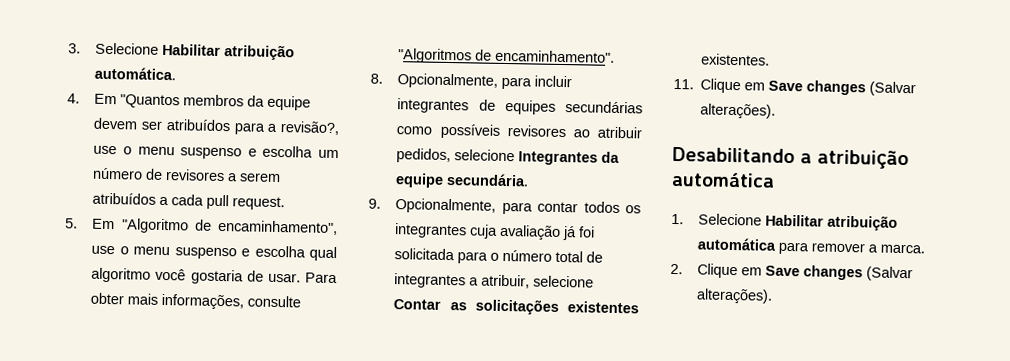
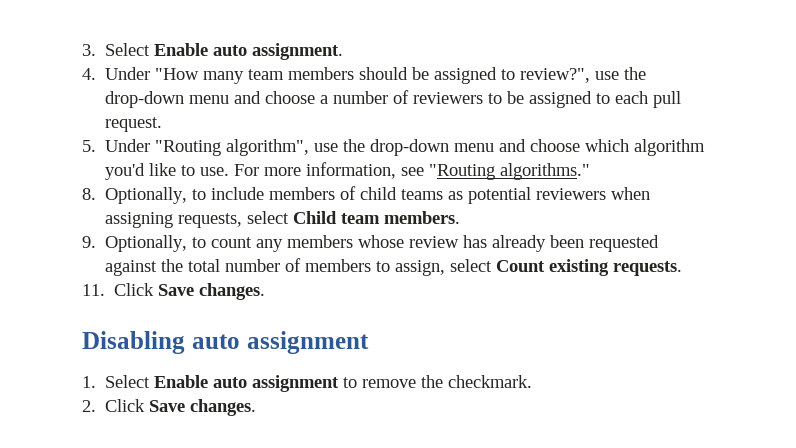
- 3. Selecione Habilitar atribuição automática.
- 4. Em "Quantos membros da equipe devem ser atribuídos para a revisão?, use o menu suspenso e escolha um número de revisores a serem atribuídos a cada pull request.
- 5. Em "Algoritmo de encaminhamento", use o menu suspenso e escolha qual algoritmo você gostaria de usar. Para obter mais informações, consulte "Algoritmos de encaminhamento".
- 8. Opcionalmente, para incluir integrantes de equipes secundárias como possíveis revisores ao atribuir pedidos, selecione Integrantes da equipe secundária.
- 9. Opcionalmente, para contar todos os integrantes cuja avaliação já foi solicitada para o número total de integrantes a atribuir, selecione Contar as solicitações existentes existentes.
- 11. Clique em Save changes (Salvar alterações).
- Desabilitando a atribuição automática
- 1. Selecione Habilitar atribuição automática para remover a marca.
- 2. Clique em Save changes (Salvar alterações).
+ 3. Select Enable auto assignment.
+ 4. Under "How many team members should be assigned to review?", use the drop-down menu and choose a number of reviewers to be assigned to each pull request.
+ 5. Under "Routing algorithm", use the drop-down menu and choose which algorithm you'd like to use. For more information, see "Routing algorithms."
+ 8. Optionally, to include members of child teams as potential reviewers when assigning requests, select Child team members.
+ 9. Optionally, to count any members whose review has already been requested against the total number of members to assign, select Count existing requests.
+ 11. Click Save changes.
+ Disabling auto assignment
+ 1. Select Enable auto assignment to remove the checkmark.
+ 2. Click Save changes.

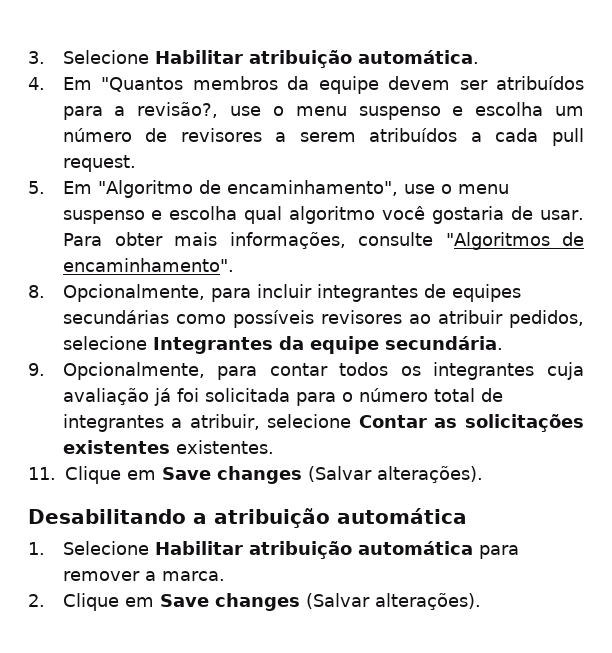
- 3. Select Enable auto assignment.
- 4. Under "How many team members should be assigned to review?", use the drop-down menu and choose a number of reviewers to be assigned to each pull request.
- 5. Under "Routing algorithm", use the drop-down menu and choose which algorithm you'd like to use. For more information, see "Routing algorithms."
- 8. Optionally, to include members of child teams as potential reviewers when assigning requests, select Child team members.
- 9. Optionally, to count any members whose review has already been requested against the total number of members to assign, select Count existing requests.
- 11. Click Save changes.
- Disabling auto assignment
- 1. Select Enable auto assignment to remove the checkmark.
- 2. Click Save changes.
+ 3. Selecione Habilitar atribuição automática.
+ 4. Em "Quantos membros da equipe devem ser atribuídos para a revisão?, use o menu suspenso e escolha um número de revisores a serem atribuídos a cada pull request.
+ 5. Em "Algoritmo de encaminhamento", use o menu suspenso e escolha qual algoritmo você gostaria de usar. Para obter mais informações, consulte "Algoritmos de encaminhamento".
+ 8. Opcionalmente, para incluir integrantes de equipes secundárias como possíveis revisores ao atribuir pedidos, selecione Integrantes da equipe secundária.
+ 9. Opcionalmente, para contar todos os integrantes cuja avaliação já foi solicitada para o número total de integrantes a atribuir, selecione Contar as solicitações existentes existentes.
+ 11. Clique em Save changes (Salvar alterações).
+ Desabilitando a atribuição automática
+ 1. Selecione Habilitar atribuição automática para remover a marca.
+ 2. Clique em Save changes (Salvar alterações).

